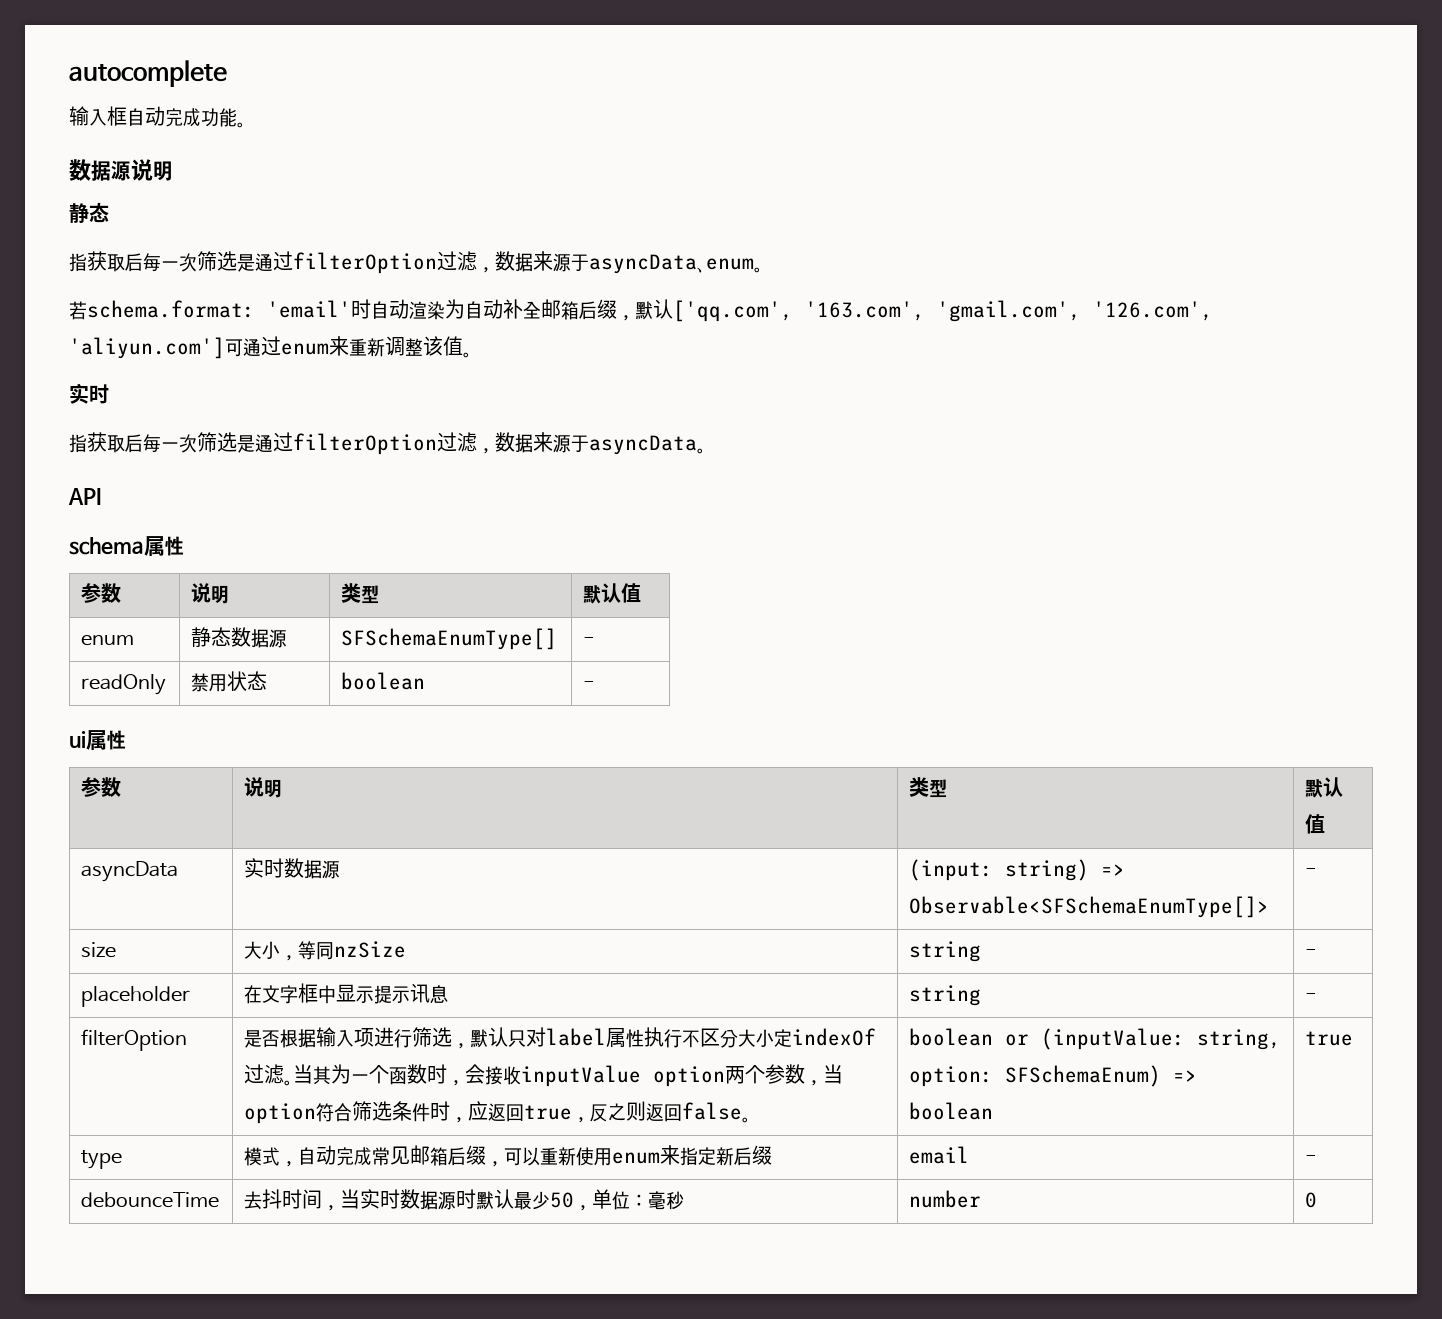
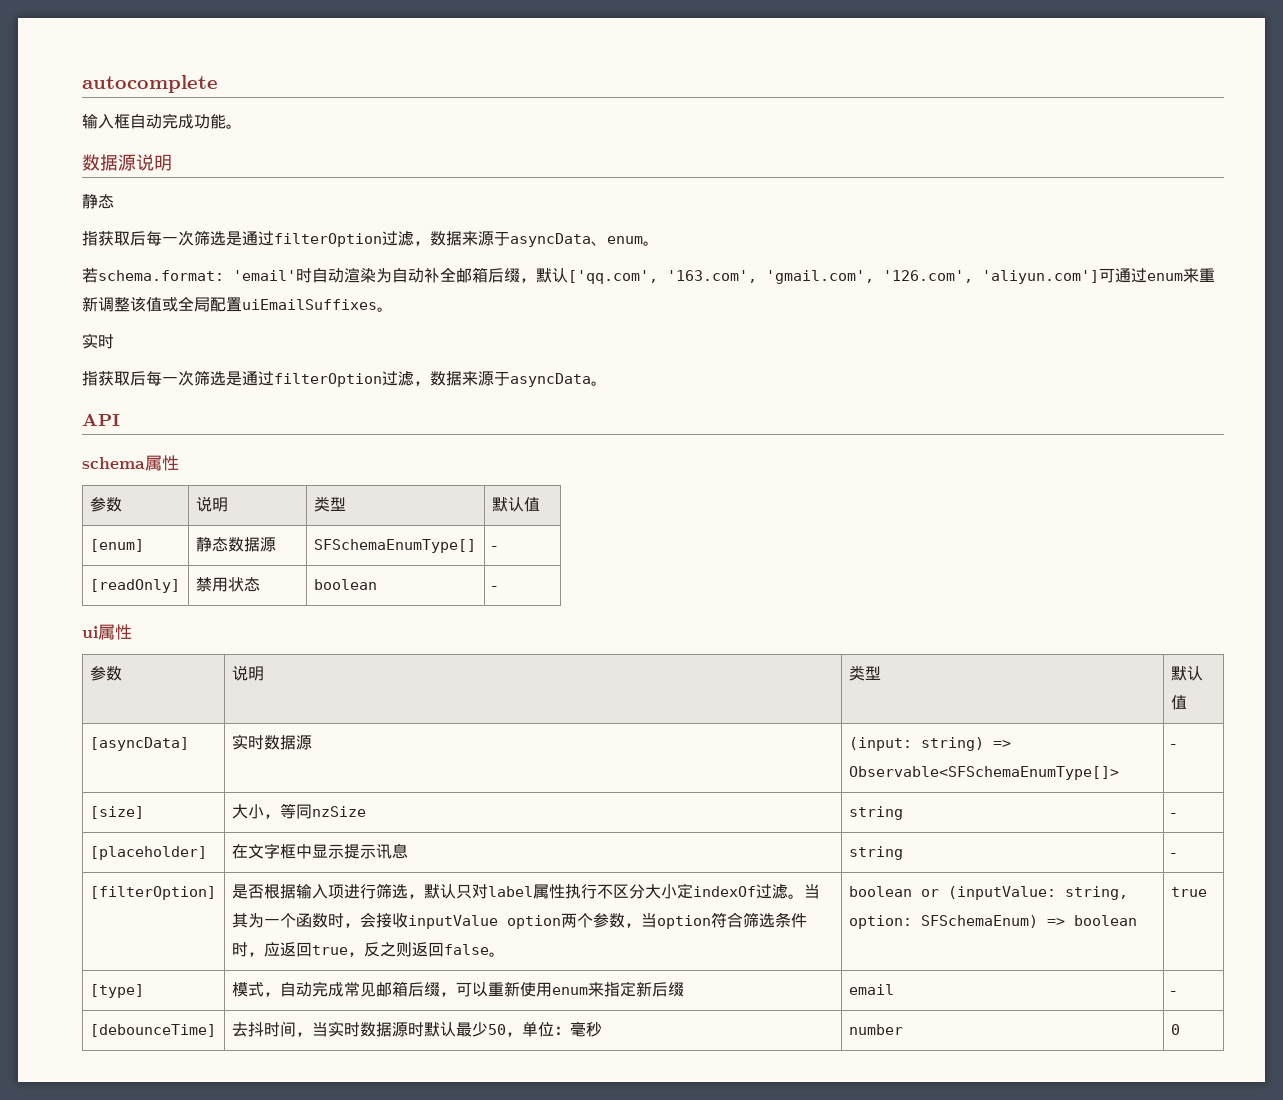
- 若schema.format: 'email'时自动渲染为自动补全邮箱后缀，默认['qq.com', '163.com', 'gmail.com', '126.com', 'aliyun.com']可通过enum来重新调整该值。
+ 若schema.format: 'email'时自动渲染为自动补全邮箱后缀，默认['qq.com', '163.com', 'gmail.com', '126.com', 'aliyun.com']可通过enum来重新调整该值或全局配置uiEmailSuffixes。
- enum | 静态数据源 | SFSchemaEnumType[] | -
+ [enum] | 静态数据源 | SFSchemaEnumType[] | -
- readOnly | 禁用状态 | boolean | -
+ [readOnly] | 禁用状态 | boolean | -
- asyncData | 实时数据源 | (input: string) => Observable<SFSchemaEnumType[]> | -
+ [asyncData] | 实时数据源 | (input: string) => Observable<SFSchemaEnumType[]> | -
- size | 大小，等同nzSize | string | -
+ [size] | 大小，等同nzSize | string | -
- placeholder | 在文字框中显示提示讯息 | string | -
- filterOption
+ [placeholder] | 在文字框中显示提示讯息 | string | -
+ [filterOption]
- type | 模式，自动完成常见邮箱后缀，可以重新使用enum来指定新后缀 | email | -
+ [type] | 模式，自动完成常见邮箱后缀，可以重新使用enum来指定新后缀 | email | -
- debounceTime | 去抖时间，当实时数据源时默认最少50，单位：毫秒 | number | 0
+ [debounceTime] | 去抖时间，当实时数据源时默认最少50，单位：毫秒 | number | 0

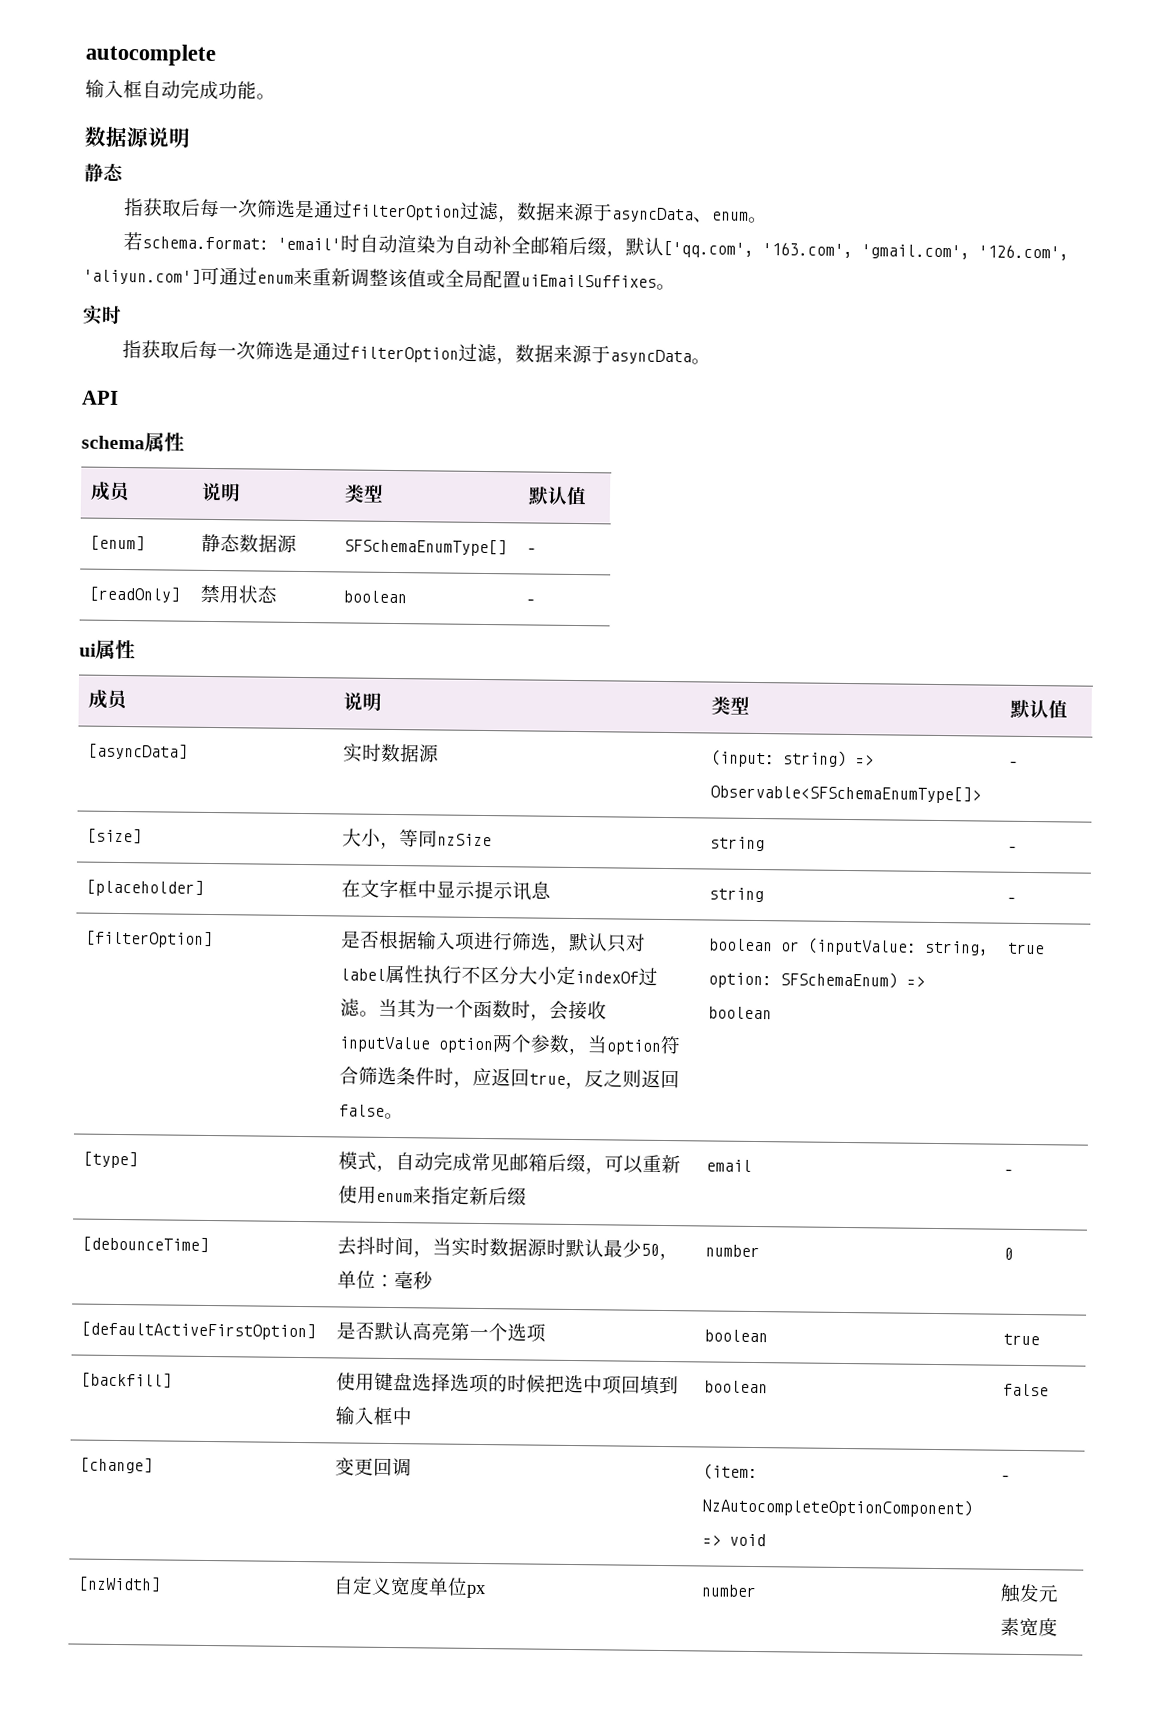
  schema属性
- 参数 | 说明 | 类型 | 默认值
+ 成员 | 说明 | 类型 | 默认值
  ui属性
- 参数 | 说明 | 类型 | 默认值
+ 成员 | 说明 | 类型 | 默认值
+ [defaultActiveFirstOption] | 是否默认高亮第一个选项 | boolean | true
+ [backfill] | 使用键盘选择选项的时候把选中项回填到输入框中 | boolean | false
+ [change] | 变更回调 | (item: NzAutocompleteOptionComponent) => void | -
+ [nzWidth] | 自定义宽度单位px | number | 触发元素宽度

